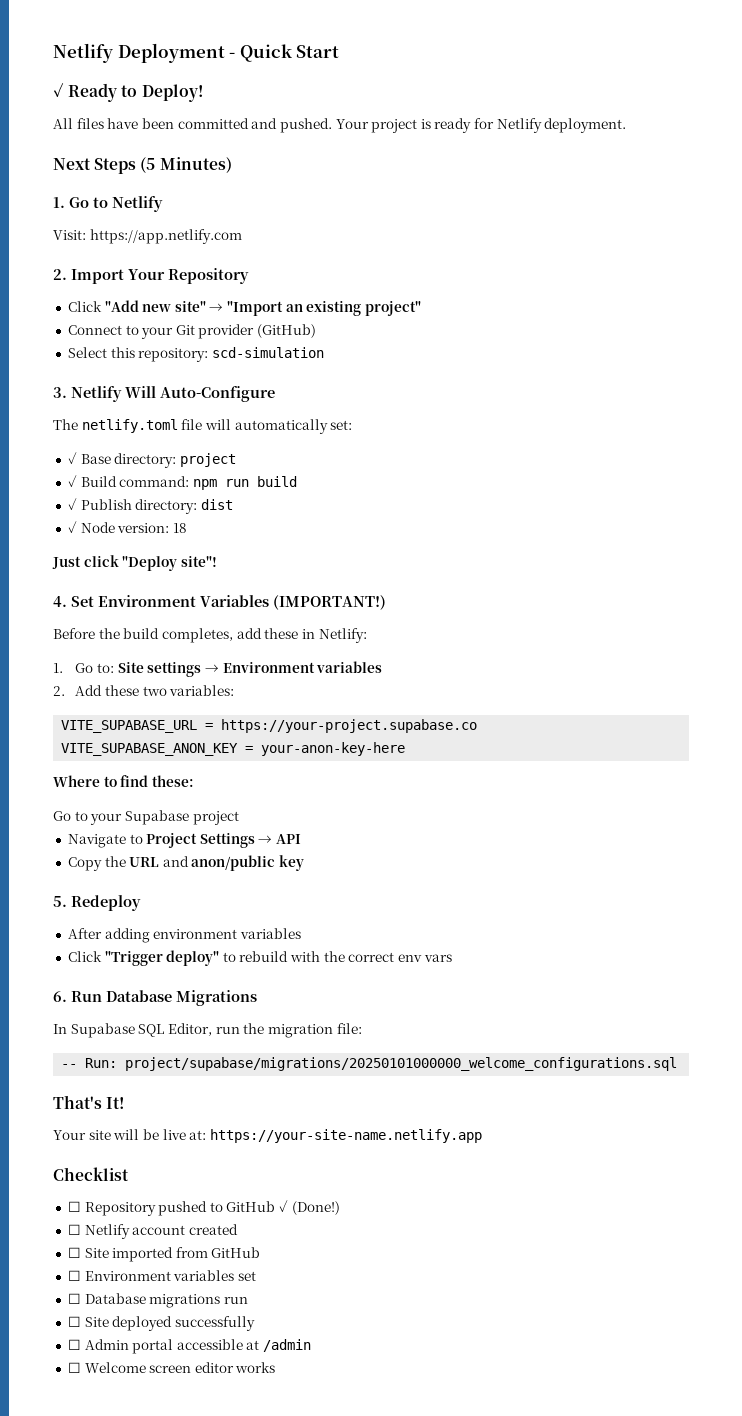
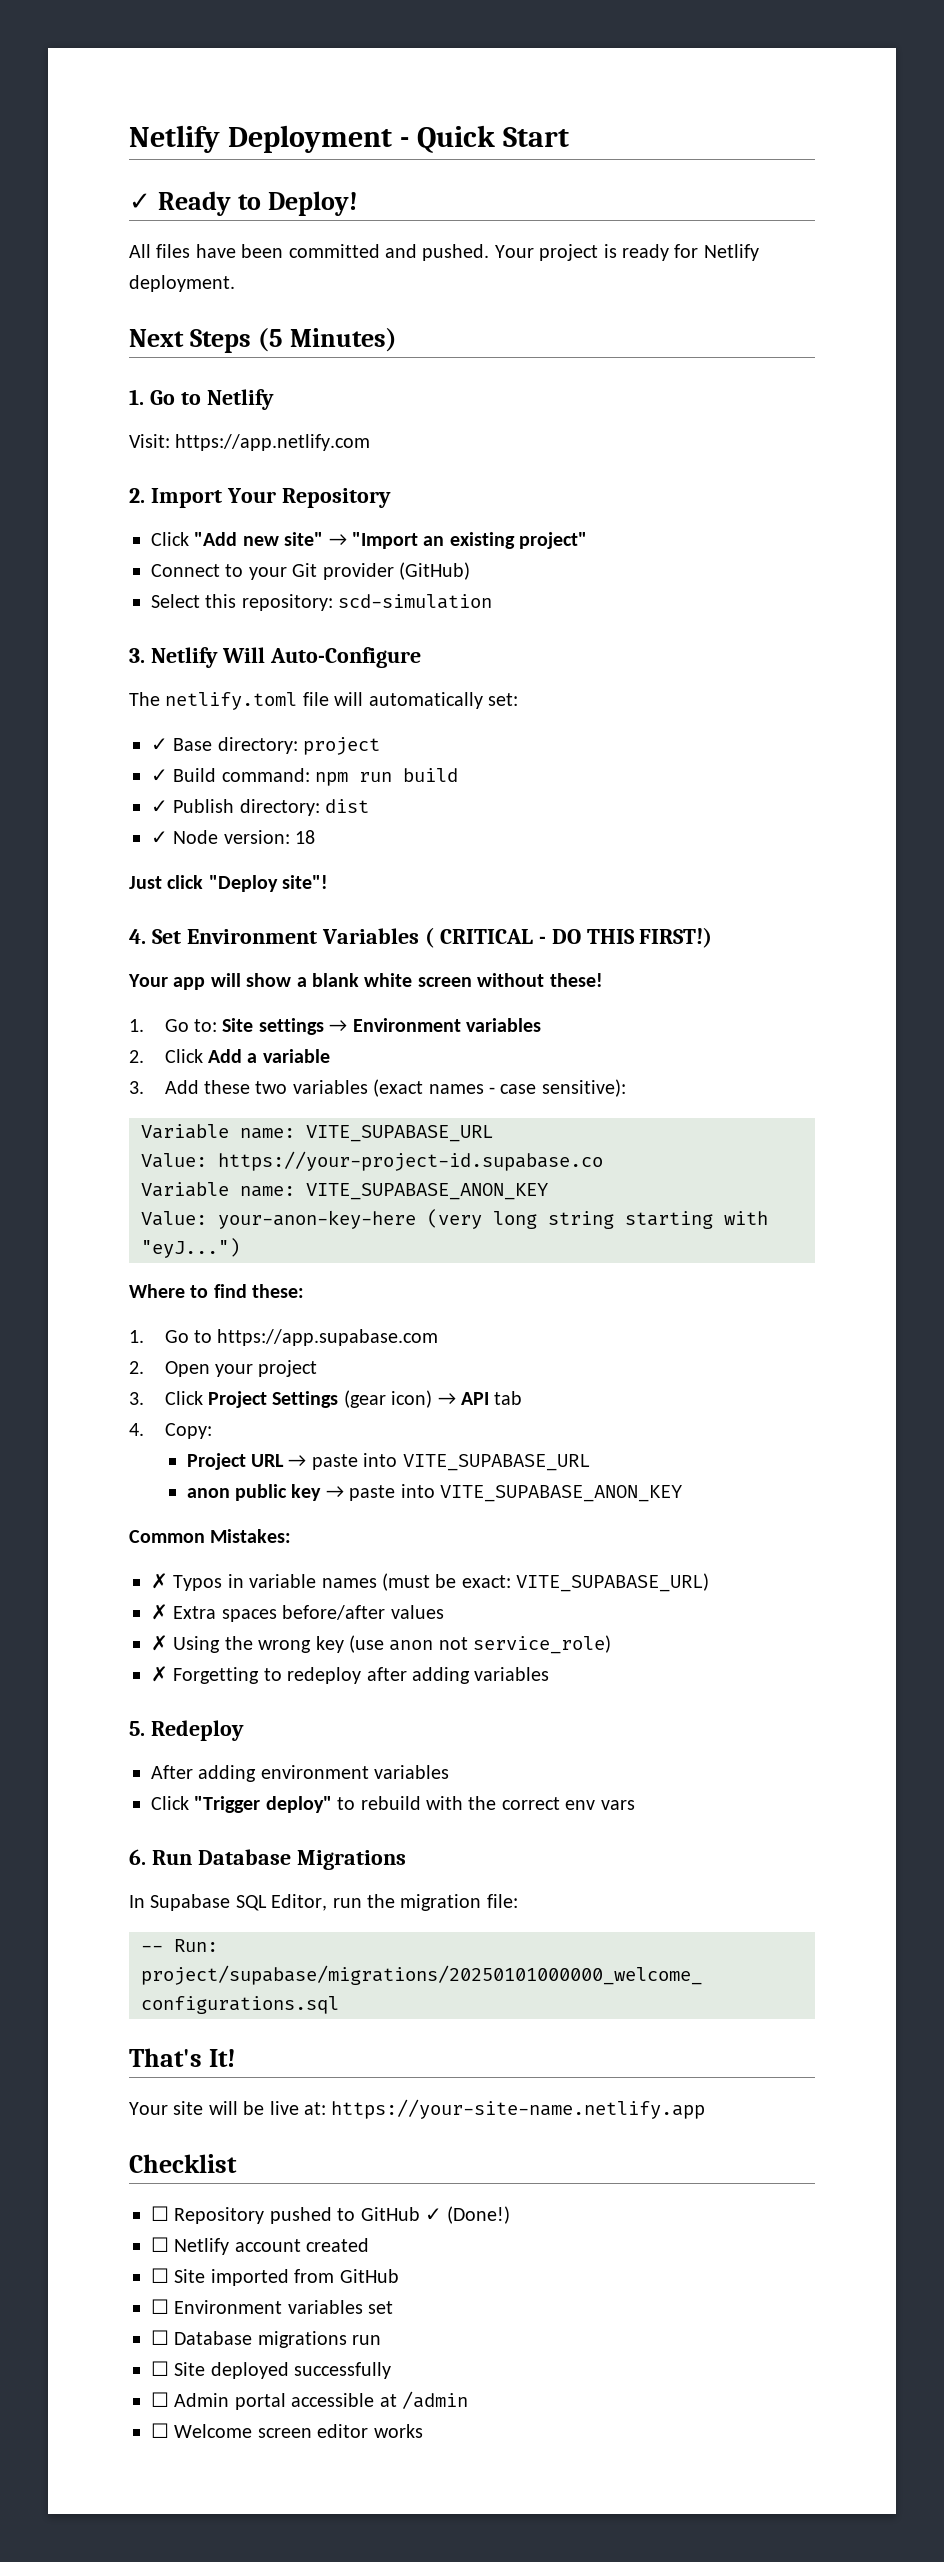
- 4. Set Environment Variables (IMPORTANT!)
- Before the build completes, add these in Netlify:
+ 4. Set Environment Variables ( CRITICAL - DO THIS FIRST!)
+ Your app will show a blank white screen without these!
- 2. Add these two variables:
- VITE_SUPABASE_URL = https://your-project.supabase.co
- VITE_SUPABASE_ANON_KEY = your-anon-key-here
+ 2. Click Add a variable
+ 3. Add these two variables (exact names - case sensitive):
+ Variable name: VITE_SUPABASE_URL
+ Value: https://your-project-id.supabase.co
+ Variable name: VITE_SUPABASE_ANON_KEY
+ Value: your-anon-key-here (very long string starting with "eyJ...")
- Go to your Supabase project
- Navigate to Project Settings → API
- Copy the URL and anon/public key
+ 1. Go to https://app.supabase.com
+ 2. Open your project
+ 3. Click Project Settings (gear icon) → API tab
+ 4. Copy:
+ Project URL → paste into VITE_SUPABASE_URL
+ anon public key → paste into VITE_SUPABASE_ANON_KEY
+ Common Mistakes:
+ ✗ Typos in variable names (must be exact: VITE_SUPABASE_URL)
+ ✗ Extra spaces before/after values
+ ✗ Using the wrong key (use anon not service_role)
+ ✗ Forgetting to redeploy after adding variables

